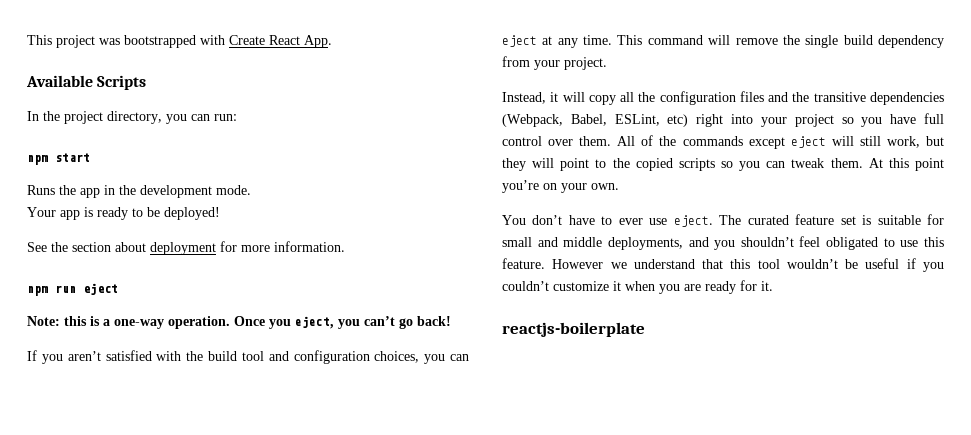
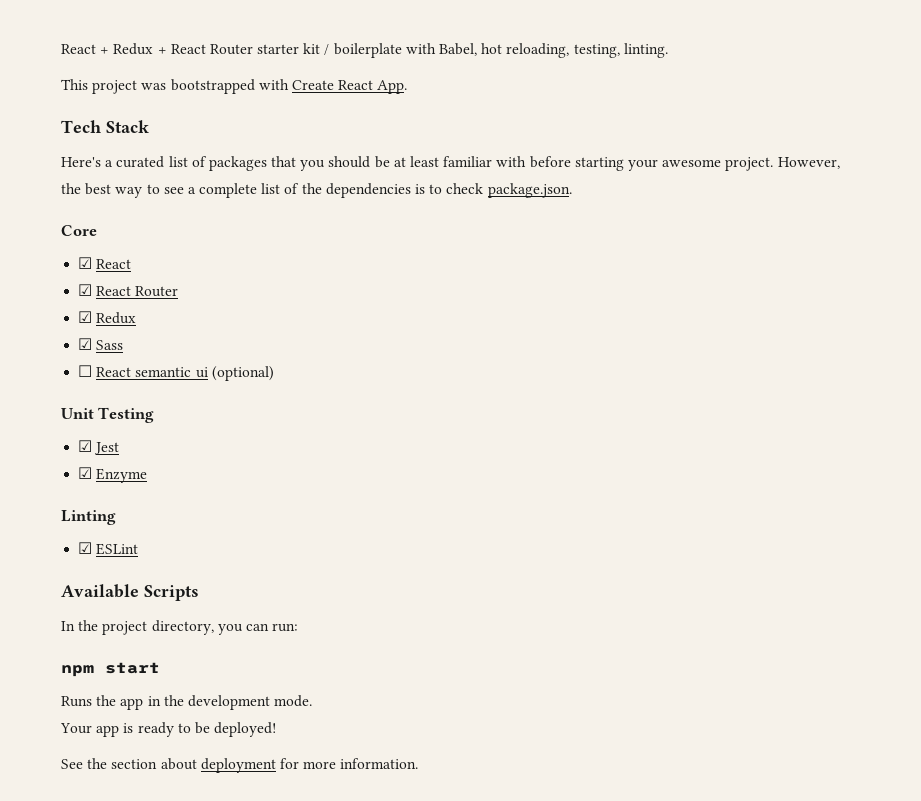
+ React + Redux + React Router starter kit / boilerplate with Babel, hot reloading, testing, linting.
+ Tech Stack
+ Here's a curated list of packages that you should be at least familiar with before starting your awesome project. However, the best way to see a complete list of the dependencies is to check package.json.
+ Core
+ ☑ React
+ ☑ React Router
+ ☑ Redux
+ ☑ Sass
+ ☐ React semantic ui (optional)
+ Unit Testing
+ ☑ Jest
+ ☑ Enzyme
+ Linting
+ ☑ ESLint
- npm run eject
- Note: this is a one-way operation. Once you eject, you can’t go back!
- If you aren’t satisfied with the build tool and configuration choices, you can eject at any time. This command will remove the single build dependency from your project.
- Instead, it will copy all the configuration files and the transitive dependencies (Webpack, Babel, ESLint, etc) right into your project so you have full control over them. All of the commands except eject will still work, but they will point to the copied scripts so you can tweak them. At this point you’re on your own.
- You don’t have to ever use eject. The curated feature set is suitable for small and middle deployments, and you shouldn’t feel obligated to use this feature. However we understand that this tool wouldn’t be useful if you couldn’t customize it when you are ready for it.
- reactjs-boilerplate

